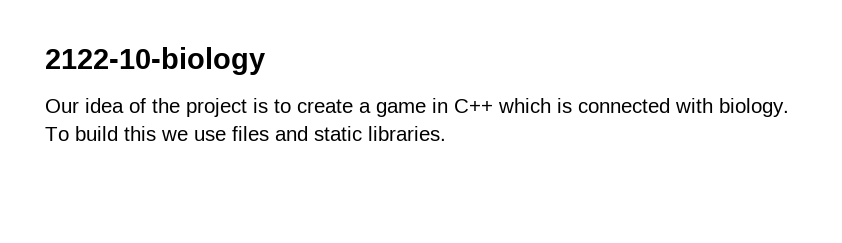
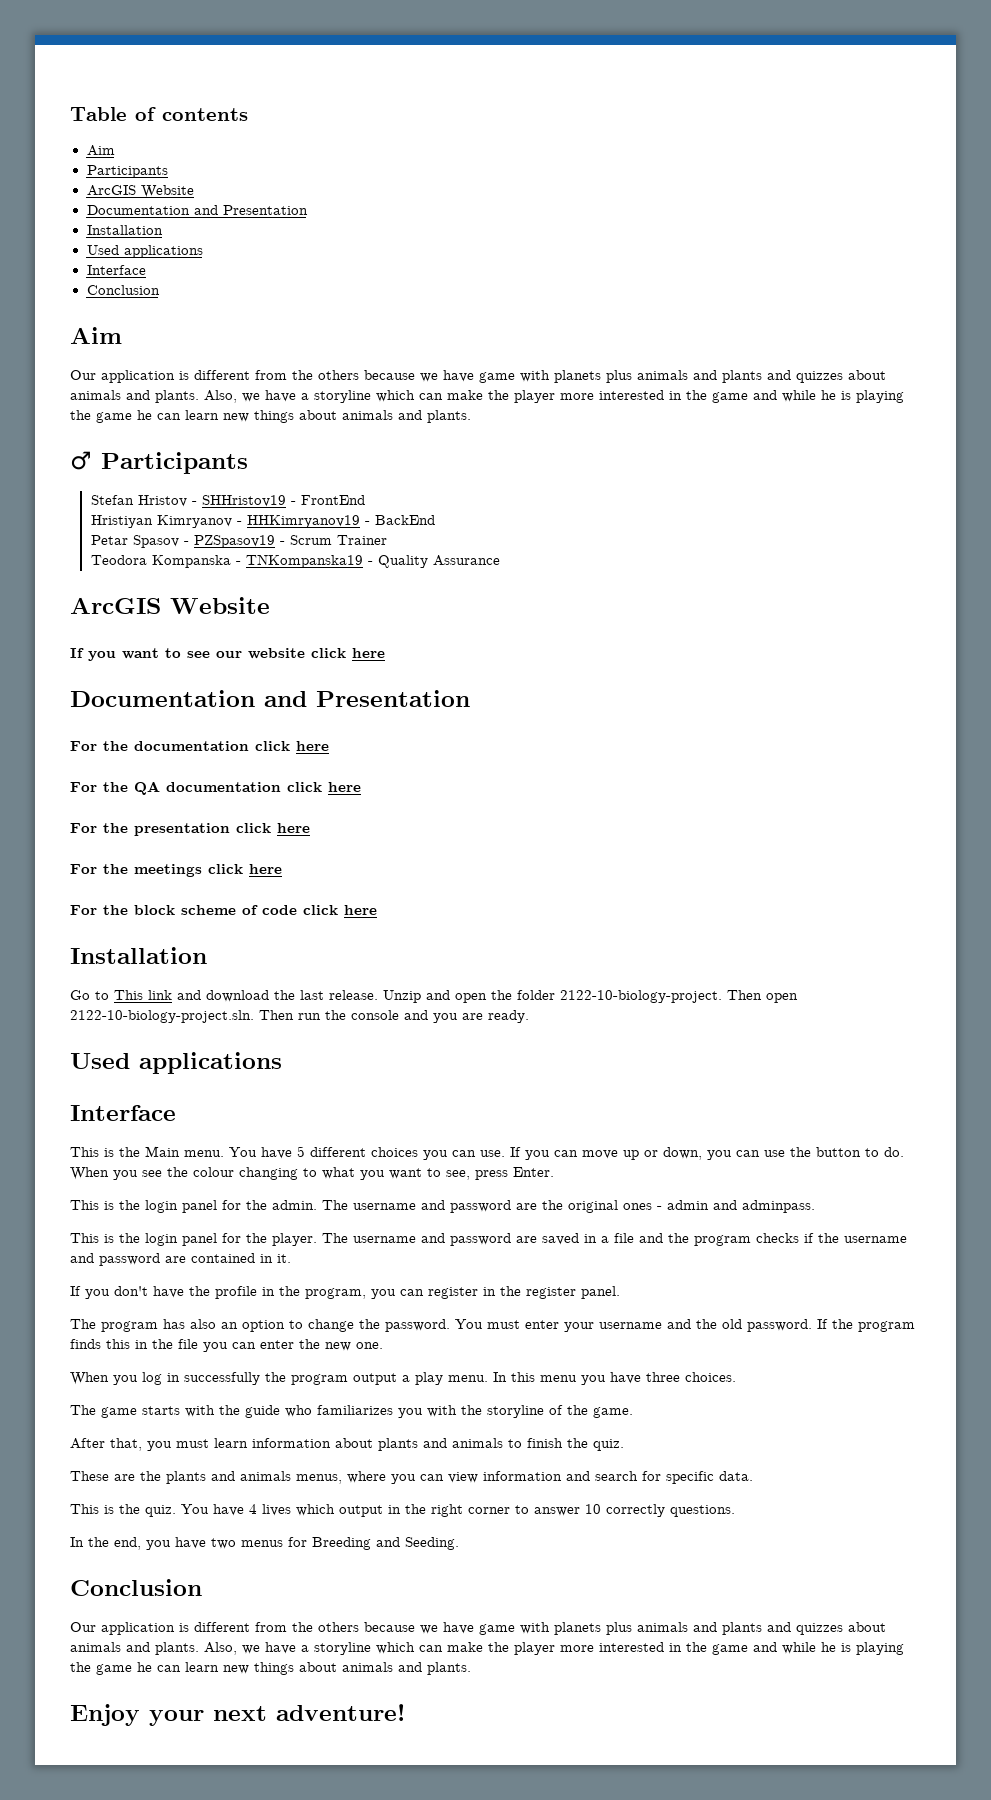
- 2122-10-biology
- Our idea of the project is to create a game in C++ which is connected with biology. To build this we use files and static libraries.
+ Table of contents
+ Aim
+ Participants
+ ArcGIS Website
+ Documentation and Presentation
+ Installation
+ Used applications
+ Interface
+ Conclusion
+ Aim
+ Our application is different from the others because we have game with planets plus animals and plants and quizzes about animals and plants. Also, we have a storyline which can make the player more interested in the game and while he is playing the game he can learn new things about animals and plants.
+ ♂ Participants
+ Stefan Hristov - SHHristov19 - FrontEnd
+ Hristiyan Kimryanov - HHKimryanov19 - BackEnd
+ Petar Spasov - PZSpasov19 - Scrum Trainer
+ Teodora Kompanska - TNKompanska19 - Quality Assurance
+ ArcGIS Website
+ If you want to see our website click here
+ Documentation and Presentation
+ For the documentation click here
+ For the QA documentation click here
+ For the presentation click here
+ For the meetings click here
+ For the block scheme of code click here
+ Installation
+ Go to This link and download the last release. Unzip and open the folder 2122-10-biology-project. Then open 2122-10-biology-project.sln. Then run the console and you are ready.
+ Used applications
+ Interface
+ This is the Main menu. You have 5 different choices you can use. If you can move up or down, you can use the button to do. When you see the colour changing to what you want to see, press Enter.
+ This is the login panel for the admin. The username and password are the original ones - admin and adminpass.
+ This is the login panel for the player. The username and password are saved in a file and the program checks if the username and password are contained in it.
+ If you don't have the profile in the program, you can register in the register panel.
+ The program has also an option to change the password. You must enter your username and the old password. If the program finds this in the file you can enter the new one.
+ When you log in successfully the program output a play menu. In this menu you have three choices.
+ The game starts with the guide who familiarizes you with the storyline of the game.
+ After that, you must learn information about plants and animals to finish the quiz.
+ These are the plants and animals menus, where you can view information and search for specific data.
+ This is the quiz. You have 4 lives which output in the right corner to answer 10 correctly questions.
+ In the end, you have two menus for Breeding and Seeding.
+ Conclusion
+ Our application is different from the others because we have game with planets plus animals and plants and quizzes about animals and plants. Also, we have a storyline which can make the player more interested in the game and while he is playing the game he can learn new things about animals and plants.
+ Enjoy your next adventure!

